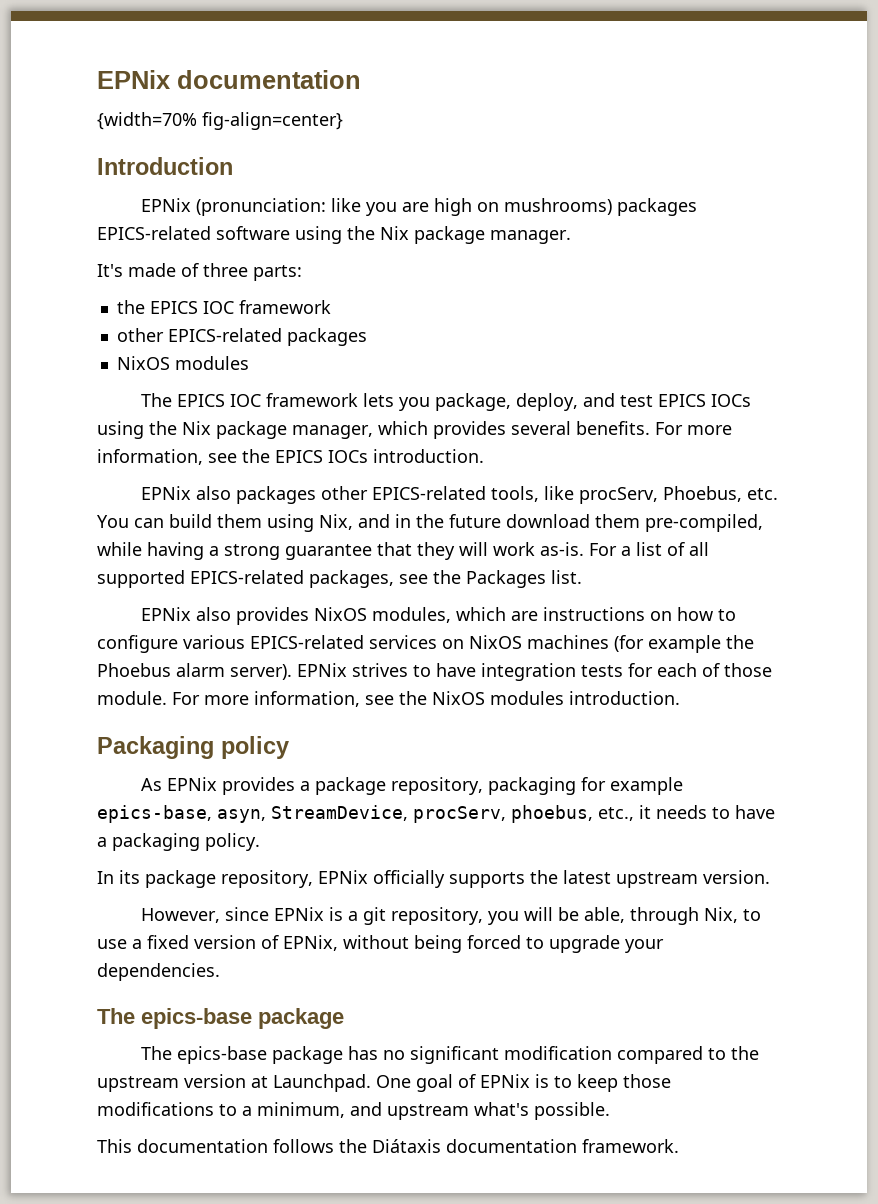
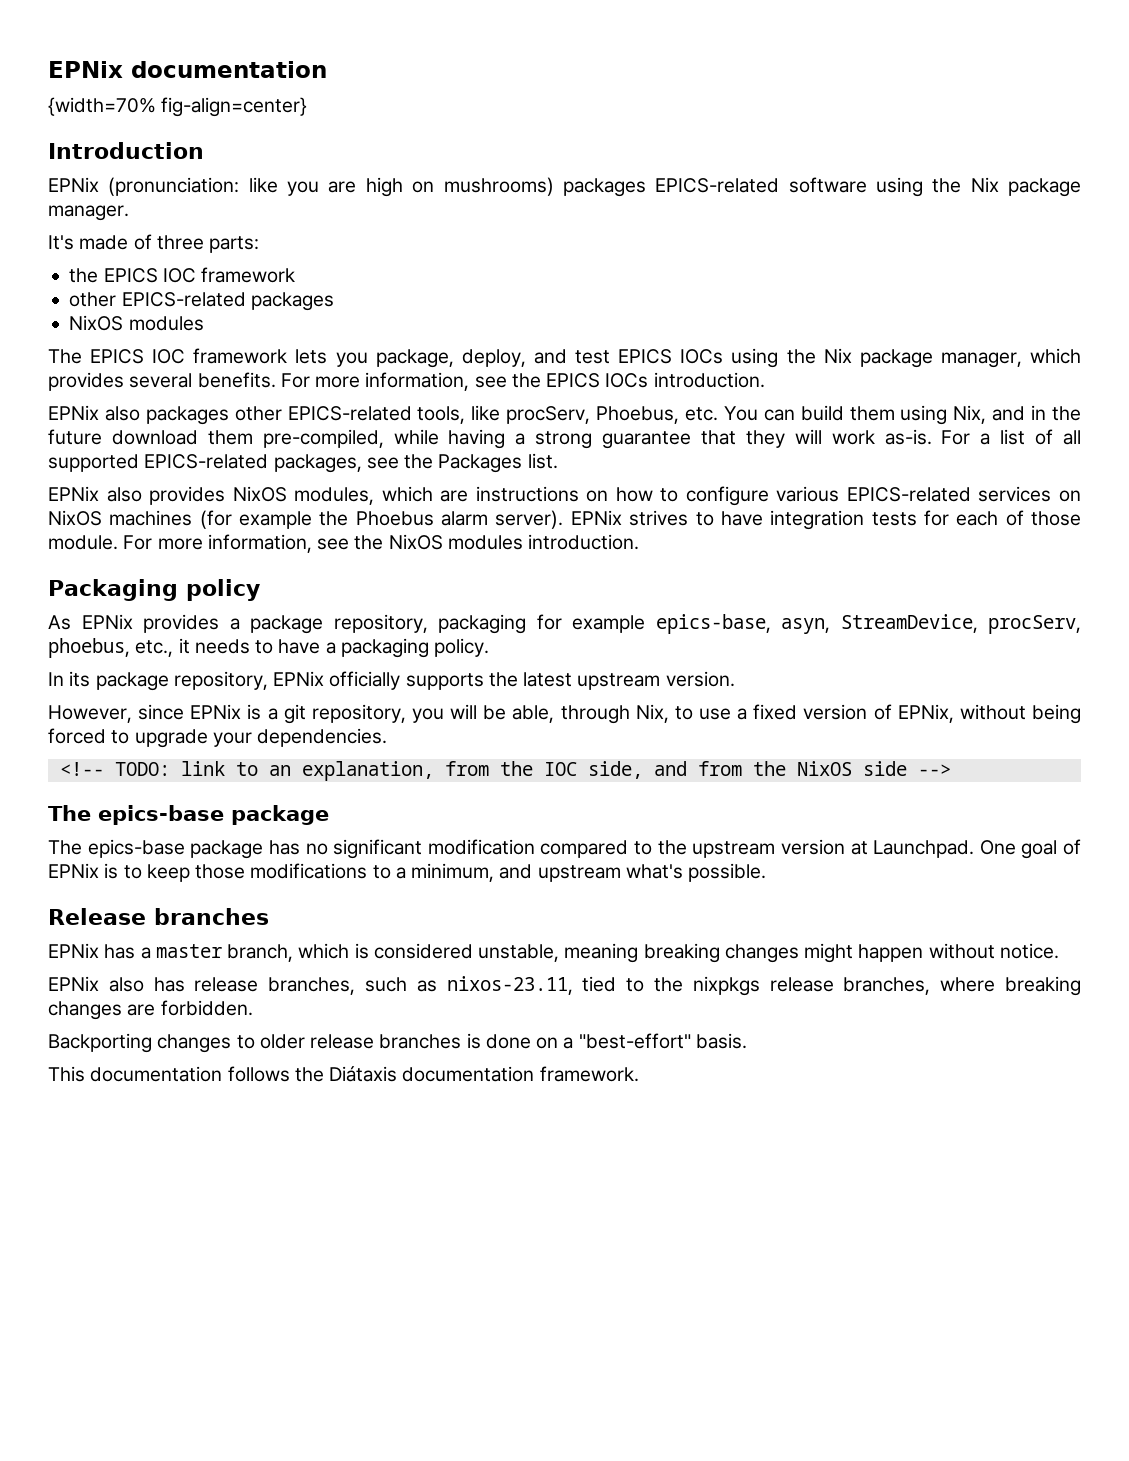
+ <!-- TODO: link to an explanation, from the IOC side, and from the NixOS side -->
+ Release branches
+ EPNix has a master branch, which is considered unstable, meaning breaking changes might happen without notice.
+ EPNix also has release branches, such as nixos-23.11, tied to the nixpkgs release branches, where breaking changes are forbidden.
+ Backporting changes to older release branches is done on a "best-effort" basis.

